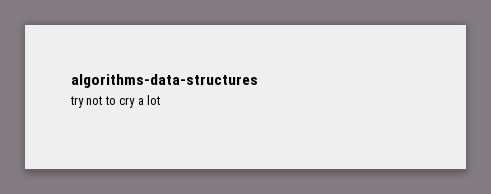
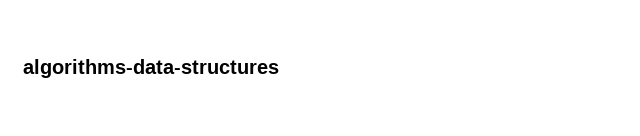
- try not to cry a lot

